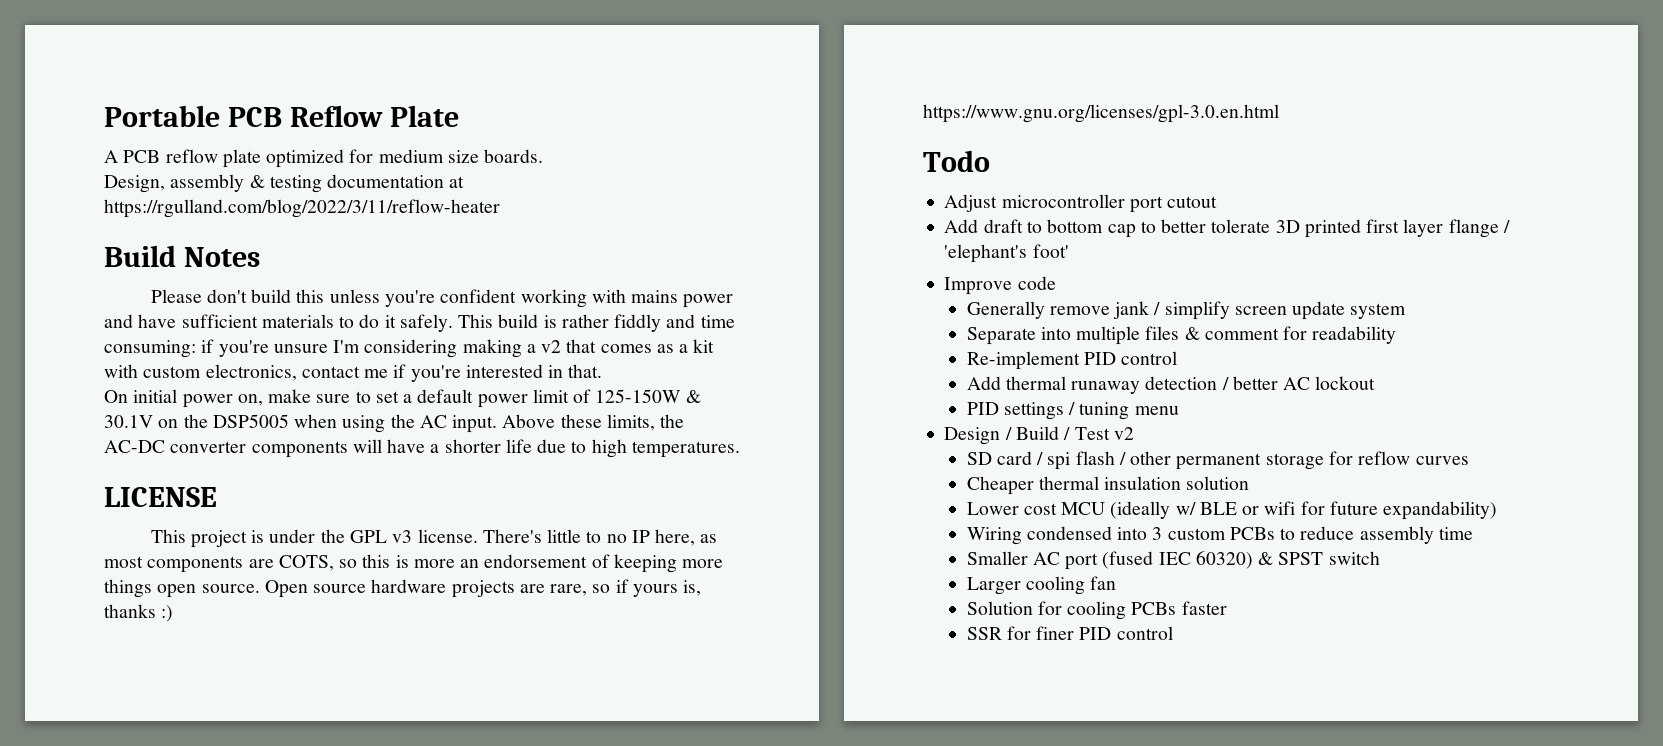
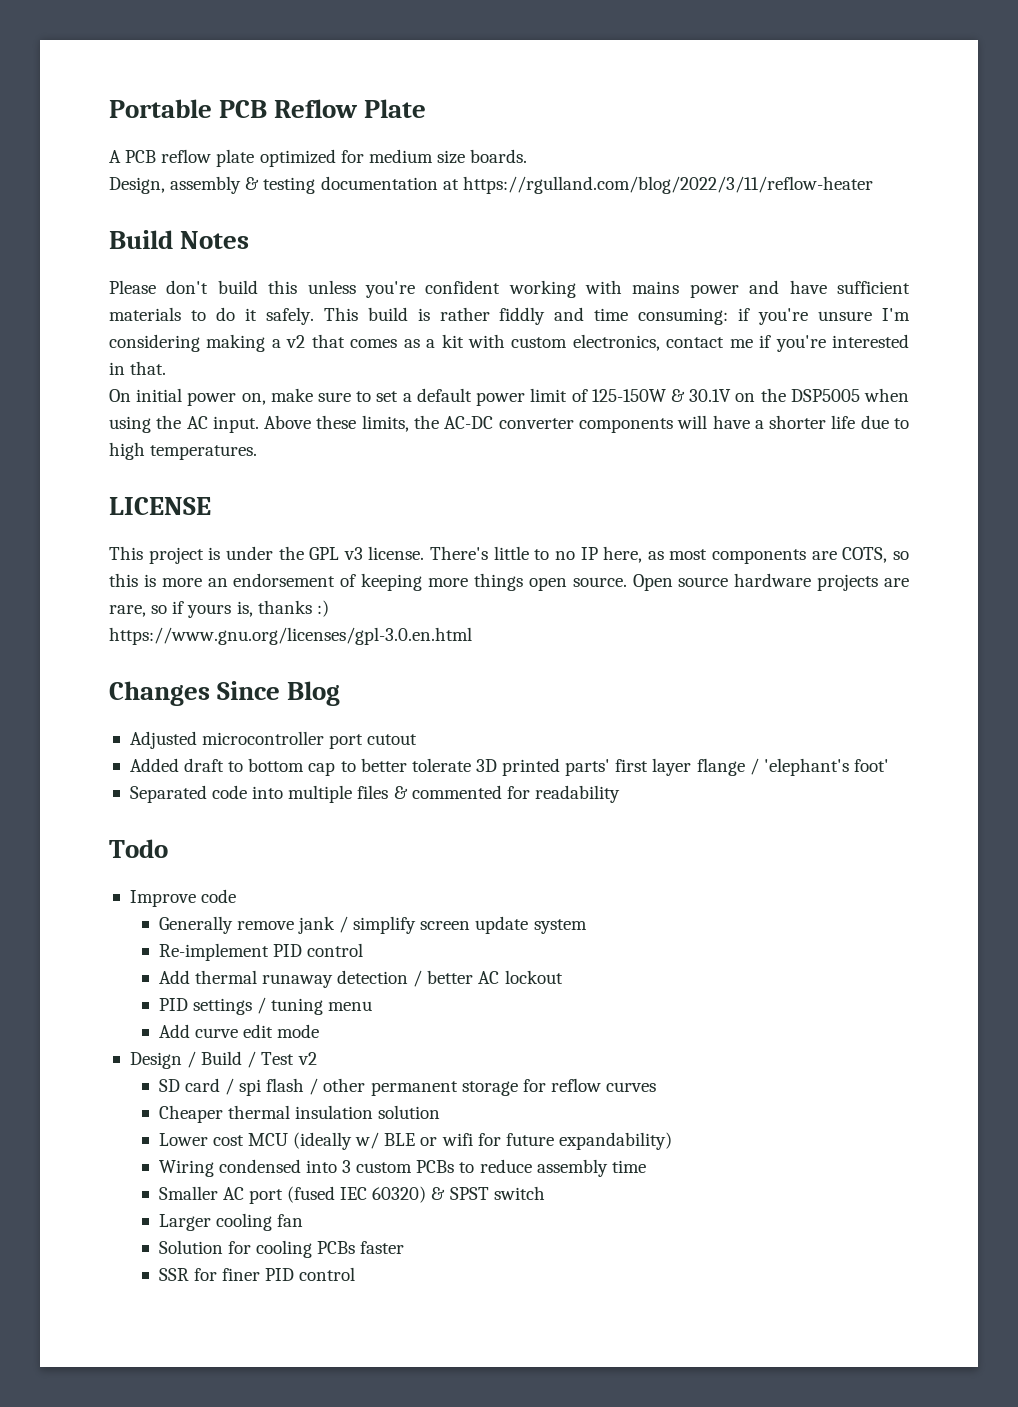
- Todo
- Adjust microcontroller port cutout
+ Changes Since Blog
+ Adjusted microcontroller port cutout
- Add draft to bottom cap to better tolerate 3D printed first layer flange / 'elephant's foot'
+ Added draft to bottom cap to better tolerate 3D printed parts' first layer flange / 'elephant's foot'
+ Separated code into multiple files & commented for readability
+ Todo
- Separate into multiple files & comment for readability
+ Add curve edit mode

